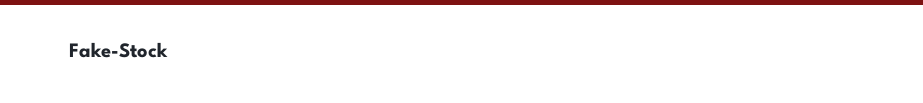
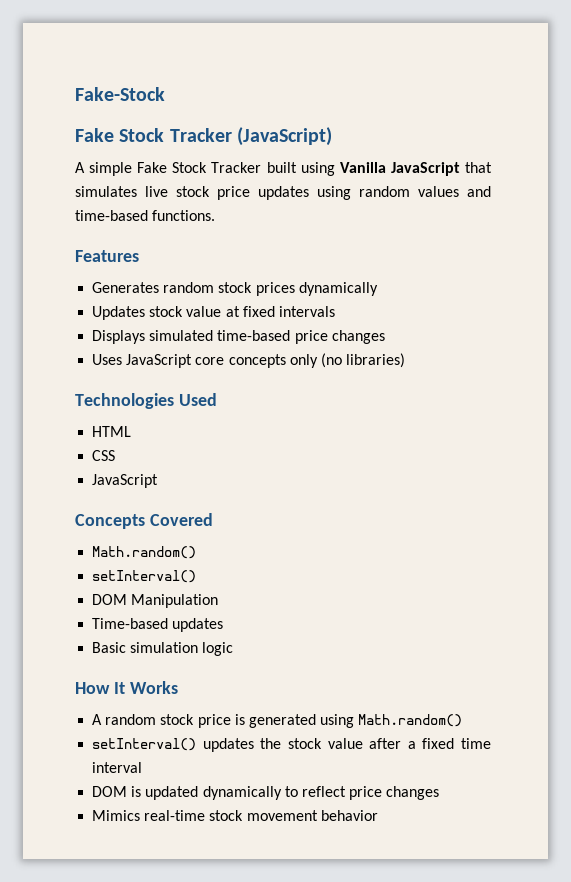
+ Fake Stock Tracker (JavaScript)
+ A simple Fake Stock Tracker built using Vanilla JavaScript that simulates live stock price updates using random values and time-based functions.
+ Features
+ Generates random stock prices dynamically
+ Updates stock value at fixed intervals
+ Displays simulated time-based price changes
+ Uses JavaScript core concepts only (no libraries)
+ Technologies Used
+ HTML
+ CSS
+ JavaScript
+ Concepts Covered
+ Math.random()
+ setInterval()
+ DOM Manipulation
+ Time-based updates
+ Basic simulation logic
+ How It Works
+ A random stock price is generated using Math.random()
+ setInterval() updates the stock value after a fixed time interval
+ DOM is updated dynamically to reflect price changes
+ Mimics real-time stock movement behavior

